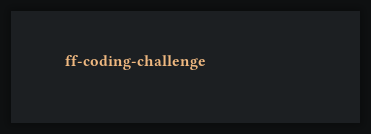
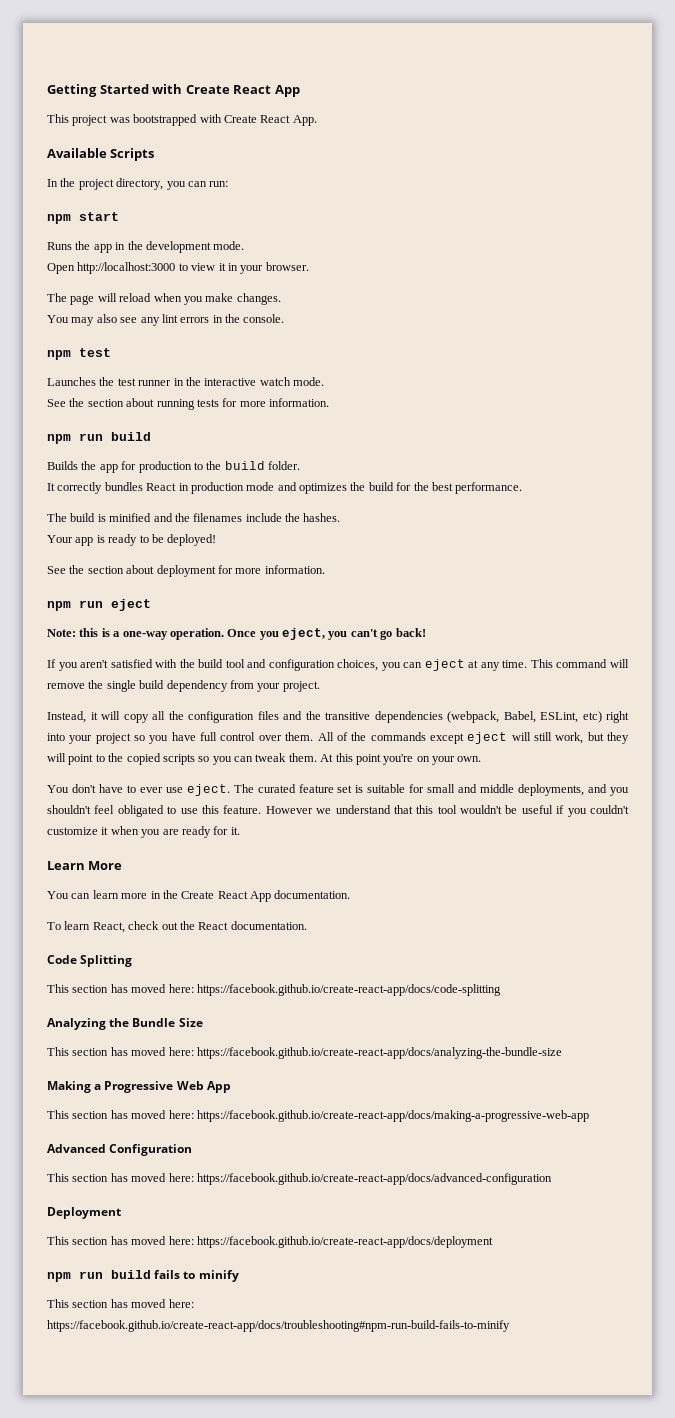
- ff-coding-challenge
+ Getting Started with Create React App
+ This project was bootstrapped with Create React App.
+ Available Scripts
+ In the project directory, you can run:
+ npm start
+ Runs the app in the development mode.
+ Open http://localhost:3000 to view it in your browser.
+ The page will reload when you make changes.
+ You may also see any lint errors in the console.
+ npm test
+ Launches the test runner in the interactive watch mode.
+ See the section about running tests for more information.
+ npm run build
+ Builds the app for production to the build folder.
+ It correctly bundles React in production mode and optimizes the build for the best performance.
+ The build is minified and the filenames include the hashes.
+ Your app is ready to be deployed!
+ See the section about deployment for more information.
+ npm run eject
+ Note: this is a one-way operation. Once you eject, you can't go back!
+ If you aren't satisfied with the build tool and configuration choices, you can eject at any time. This command will remove the single build dependency from your project.
+ Instead, it will copy all the configuration files and the transitive dependencies (webpack, Babel, ESLint, etc) right into your project so you have full control over them. All of the commands except eject will still work, but they will point to the copied scripts so you can tweak them. At this point you're on your own.
+ You don't have to ever use eject. The curated feature set is suitable for small and middle deployments, and you shouldn't feel obligated to use this feature. However we understand that this tool wouldn't be useful if you couldn't customize it when you are ready for it.
+ Learn More
+ You can learn more in the Create React App documentation.
+ To learn React, check out the React documentation.
+ Code Splitting
+ This section has moved here: https://facebook.github.io/create-react-app/docs/code-splitting
+ Analyzing the Bundle Size
+ This section has moved here: https://facebook.github.io/create-react-app/docs/analyzing-the-bundle-size
+ Making a Progressive Web App
+ This section has moved here: https://facebook.github.io/create-react-app/docs/making-a-progressive-web-app
+ Advanced Configuration
+ This section has moved here: https://facebook.github.io/create-react-app/docs/advanced-configuration
+ Deployment
+ This section has moved here: https://facebook.github.io/create-react-app/docs/deployment
+ npm run build fails to minify
+ This section has moved here: https://facebook.github.io/create-react-app/docs/troubleshooting#npm-run-build-fails-to-minify

